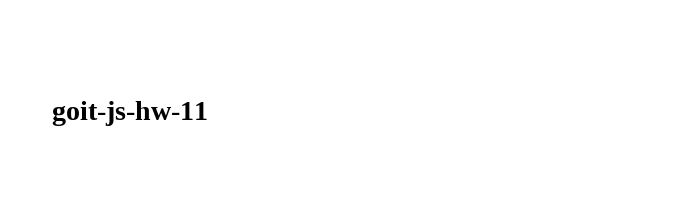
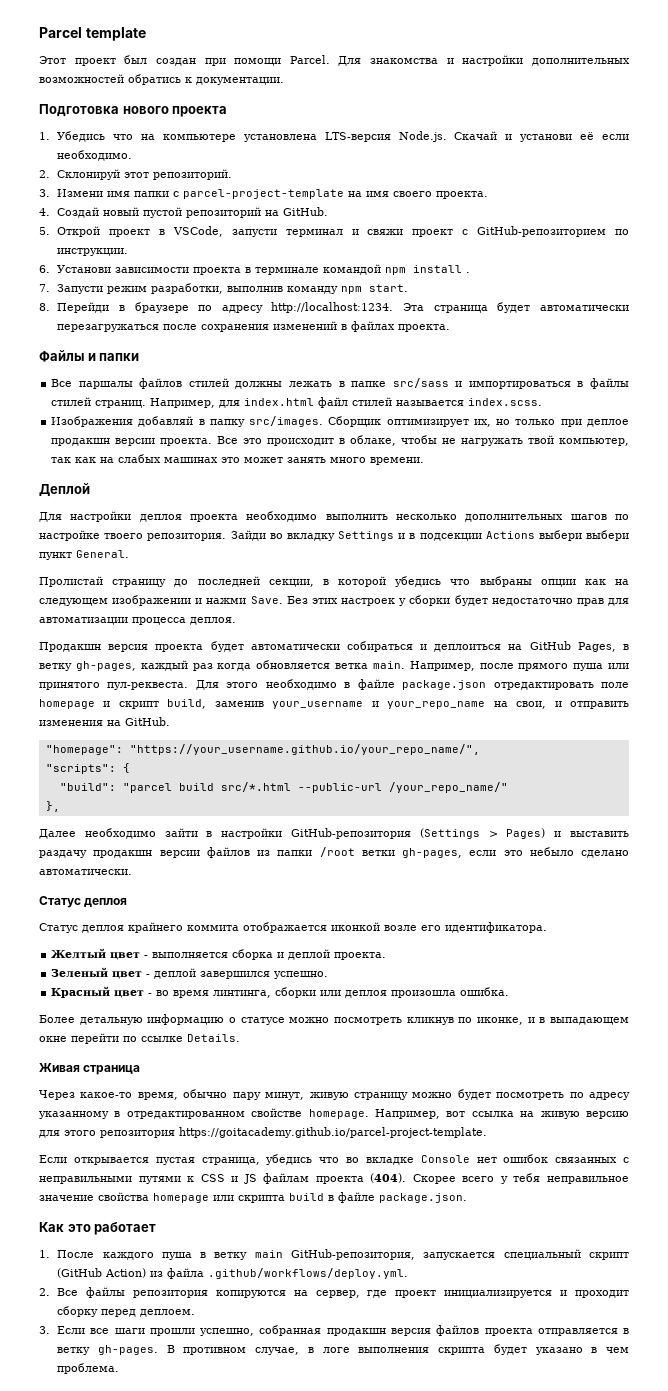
- goit-js-hw-11
+ Parcel template
+ Этот проект был создан при помощи Parcel. Для знакомства и настройки дополнительных возможностей обратись к документации.
+ Подготовка нового проекта
+ 1. Убедись что на компьютере установлена LTS-версия Node.js. Скачай и установи её если необходимо.
+ 2. Склонируй этот репозиторий.
+ 3. Измени имя папки с parcel-project-template на имя своего проекта.
+ 4. Создай новый пустой репозиторий на GitHub.
+ 5. Открой проект в VSCode, запусти терминал и свяжи проект с GitHub-репозиторием по инструкции.
+ 6. Установи зависимости проекта в терминале командой npm install .
+ 7. Запусти режим разработки, выполнив команду npm start.
+ 8. Перейди в браузере по адресу http://localhost:1234. Эта страница будет автоматически перезагружаться после сохранения изменений в файлах проекта.
+ Файлы и папки
+ Все паршалы файлов стилей должны лежать в папке src/sass и импортироваться в файлы стилей страниц. Например, для index.html файл стилей называется index.scss.
+ Изображения добавляй в папку src/images. Сборщик оптимизирует их, но только при деплое продакшн версии проекта. Все это происходит в облаке, чтобы не нагружать твой компьютер, так как на слабых машинах это может занять много времени.
+ Деплой
+ Для настройки деплоя проекта необходимо выполнить несколько дополнительных шагов по настройке твоего репозитория. Зайди во вкладку Settings и в подсекции Actions выбери выбери пункт General.
+ Пролистай страницу до последней секции, в которой убедись что выбраны опции как на следующем изображении и нажми Save. Без этих настроек у сборки будет недостаточно прав для автоматизации процесса деплоя.
+ Продакшн версия проекта будет автоматически собираться и деплоиться на GitHub Pages, в ветку gh-pages, каждый раз когда обновляется ветка main. Например, после прямого пуша или принятого пул-реквеста. Для этого необходимо в файле package.json отредактировать поле homepage и скрипт build, заменив your_username и your_repo_name на свои, и отправить изменения на GitHub.
+ "homepage": "https://your_username.github.io/your_repo_name/",
+ "scripts": {
+ "build": "parcel build src/*.html --public-url /your_repo_name/"
+ },
+ Далее необходимо зайти в настройки GitHub-репозитория (Settings > Pages) и выставить раздачу продакшн версии файлов из папки /root ветки gh-pages, если это небыло сделано автоматически.
+ Статус деплоя
+ Статус деплоя крайнего коммита отображается иконкой возле его идентификатора.
+ Желтый цвет - выполняется сборка и деплой проекта.
+ Зеленый цвет - деплой завершился успешно.
+ Красный цвет - во время линтинга, сборки или деплоя произошла ошибка.
+ Более детальную информацию о статусе можно посмотреть кликнув по иконке, и в выпадающем окне перейти по ссылке Details.
+ Живая страница
+ Через какое-то время, обычно пару минут, живую страницу можно будет посмотреть по адресу указанному в отредактированном свойстве homepage. Например, вот ссылка на живую версию для этого репозитория https://goitacademy.github.io/parcel-project-template.
+ Если открывается пустая страница, убедись что во вкладке Console нет ошибок связанных с неправильными путями к CSS и JS файлам проекта (404). Скорее всего у тебя неправильное значение свойства homepage или скрипта build в файле package.json.
+ Как это работает
+ 1. После каждого пуша в ветку main GitHub-репозитория, запускается специальный скрипт (GitHub Action) из файла .github/workflows/deploy.yml.
+ 2. Все файлы репозитория копируются на сервер, где проект инициализируется и проходит сборку перед деплоем.
+ 3. Если все шаги прошли успешно, собранная продакшн версия файлов проекта отправляется в ветку gh-pages. В противном случае, в логе выполнения скрипта будет указано в чем проблема.

